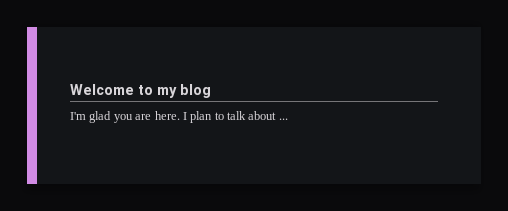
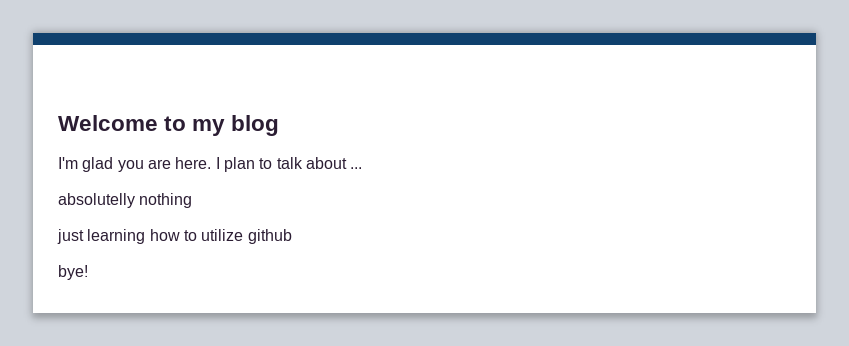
+ absolutelly nothing
+ just learning how to utilize github
+ bye!

